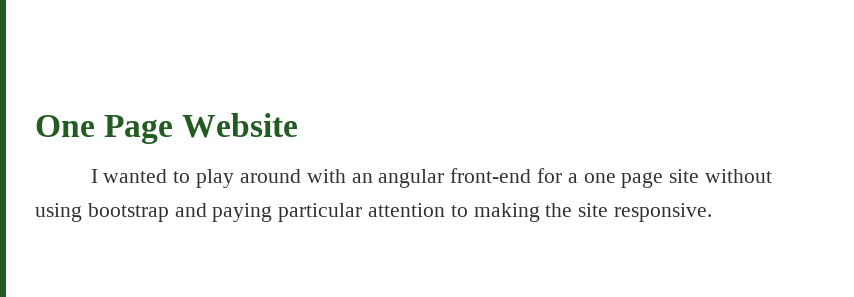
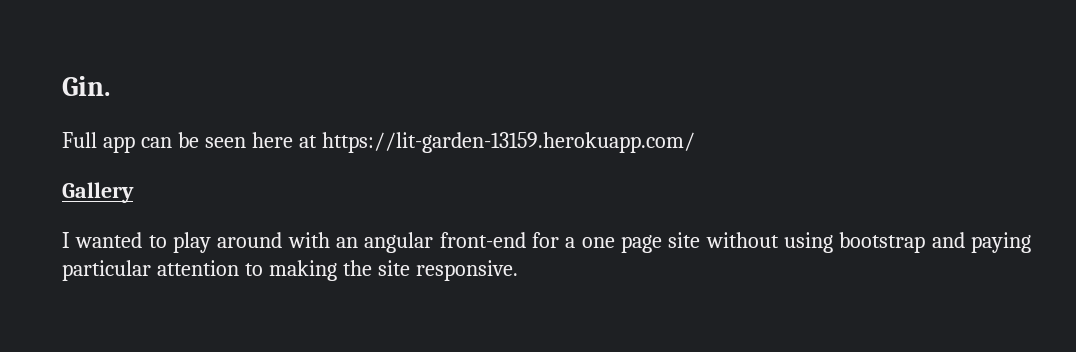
- One Page Website
+ Gin.
+ Full app can be seen here at https://lit-garden-13159.herokuapp.com/
+ Gallery

